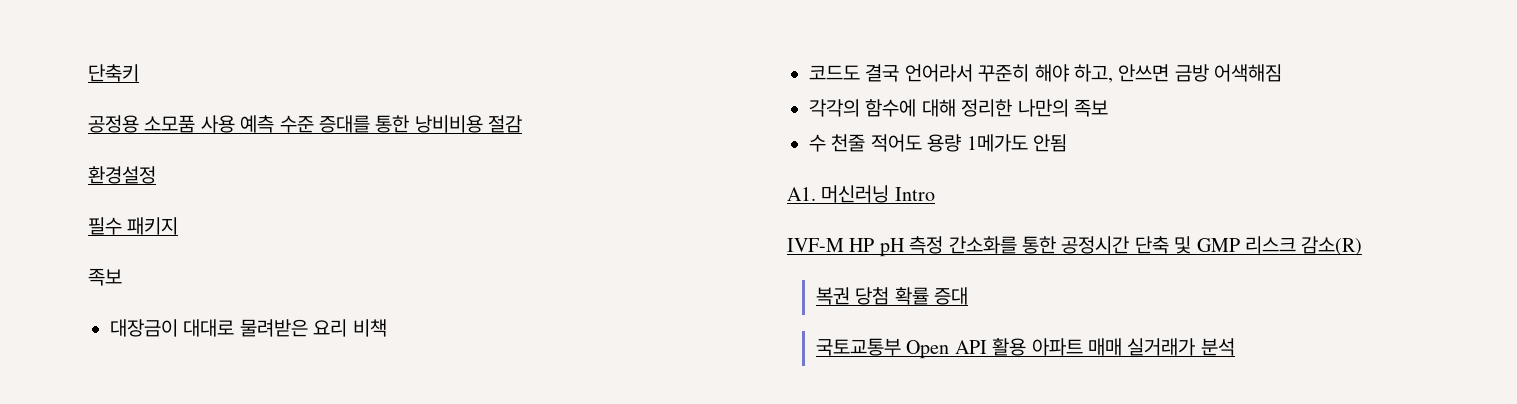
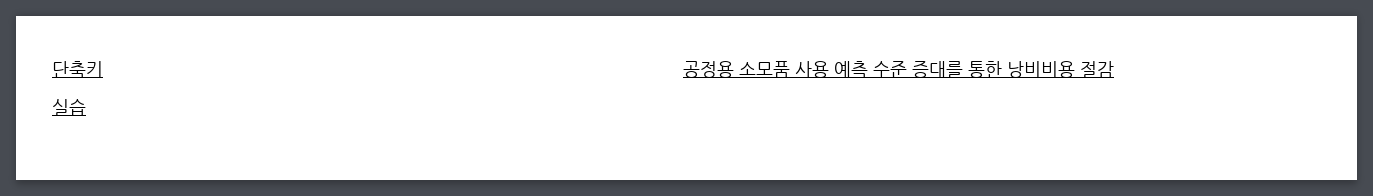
+ 실습
- 환경설정
- 필수 패키지
- 족보
- 대장금이 대대로 물려받은 요리 비책
- 코드도 결국 언어라서 꾸준히 해야 하고, 안쓰면 금방 어색해짐
- 각각의 함수에 대해 정리한 나만의 족보
- 수 천줄 적어도 용량 1메가도 안됨
- A1. 머신러닝 Intro
- IVF-M HP pH 측정 간소화를 통한 공정시간 단축 및 GMP 리스크 감소(R)
- 복권 당첨 확률 증대
- 국토교통부 Open API 활용 아파트 매매 실거래가 분석

